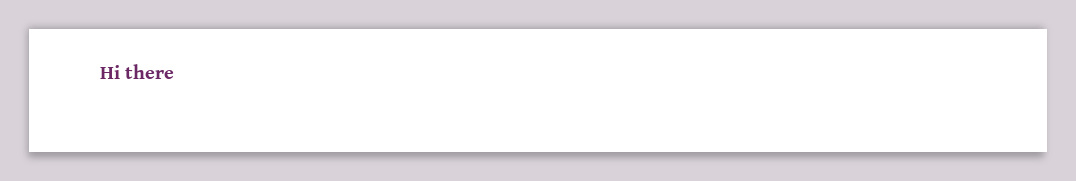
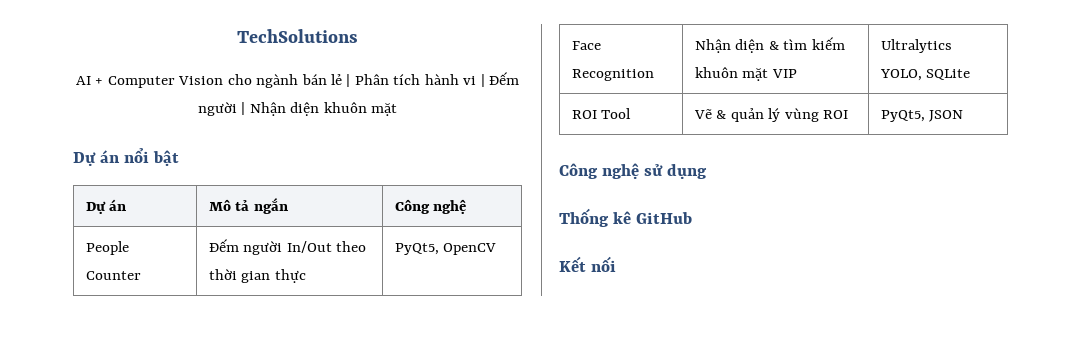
- Hi there
+ TechSolutions
+ AI + Computer Vision cho ngành bán lẻ | Phân tích hành vi | Đếm người | Nhận diện khuôn mặt
+ Dự án nổi bật
+ Dự án | Mô tả ngắn | Công nghệ
+ People Counter | Đếm người In/Out theo thời gian thực | PyQt5, OpenCV
+ Face Recognition | Nhận diện & tìm kiếm khuôn mặt VIP | Ultralytics YOLO, SQLite
+ ROI Tool | Vẽ & quản lý vùng ROI | PyQt5, JSON
+ Công nghệ sử dụng
+ Thống kê GitHub
+ Kết nối

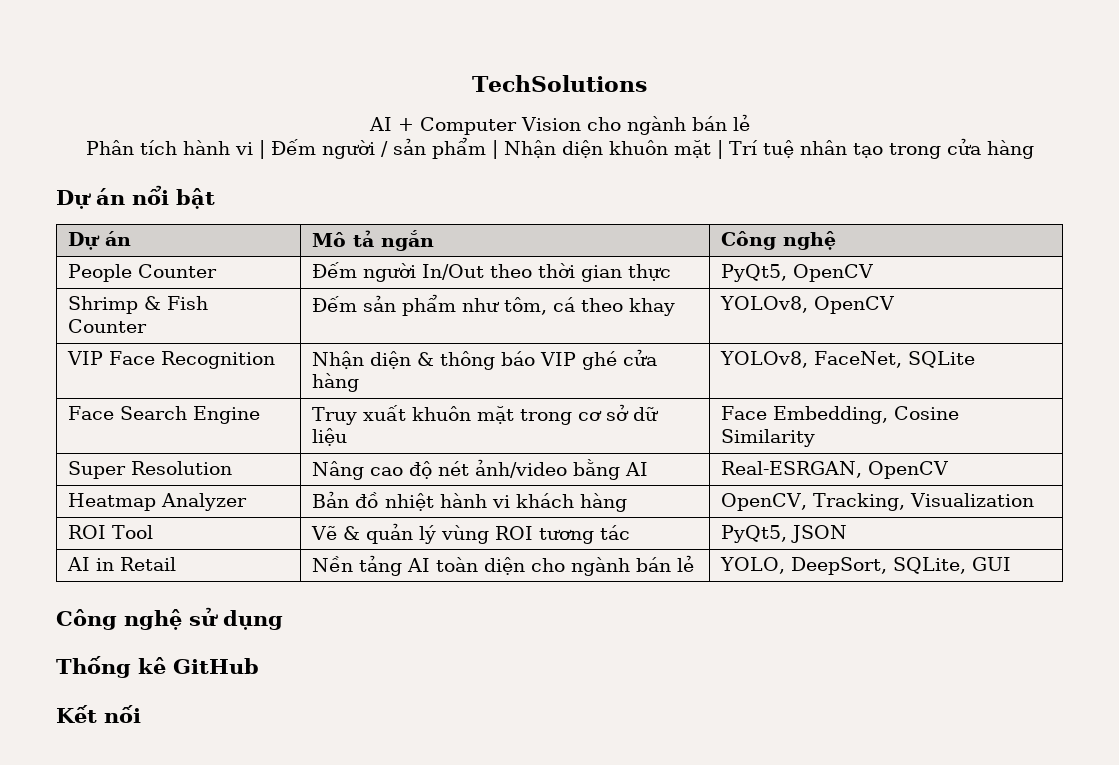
- AI + Computer Vision cho ngành bán lẻ | Phân tích hành vi | Đếm người | Nhận diện khuôn mặt
+ AI + Computer Vision cho ngành bán lẻ
+ Phân tích hành vi | Đếm người / sản phẩm | Nhận diện khuôn mặt | Trí tuệ nhân tạo trong cửa hàng
- Face Recognition | Nhận diện & tìm kiếm khuôn mặt VIP | Ultralytics YOLO, SQLite
+ Shrimp & Fish Counter | Đếm sản phẩm như tôm, cá theo khay | YOLOv8, OpenCV
+ VIP Face Recognition | Nhận diện & thông báo VIP ghé cửa hàng | YOLOv8, FaceNet, SQLite
+ Face Search Engine | Truy xuất khuôn mặt trong cơ sở dữ liệu | Face Embedding, Cosine Similarity
+ Super Resolution | Nâng cao độ nét ảnh/video bằng AI | Real-ESRGAN, OpenCV
+ Heatmap Analyzer | Bản đồ nhiệt hành vi khách hàng | OpenCV, Tracking, Visualization
- ROI Tool | Vẽ & quản lý vùng ROI | PyQt5, JSON
+ ROI Tool | Vẽ & quản lý vùng ROI tương tác | PyQt5, JSON
+ AI in Retail | Nền tảng AI toàn diện cho ngành bán lẻ | YOLO, DeepSort, SQLite, GUI

